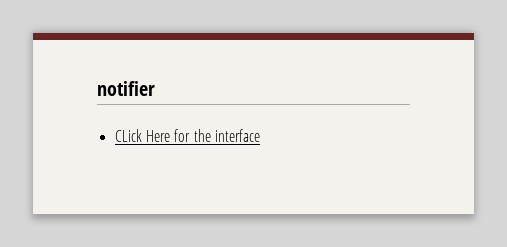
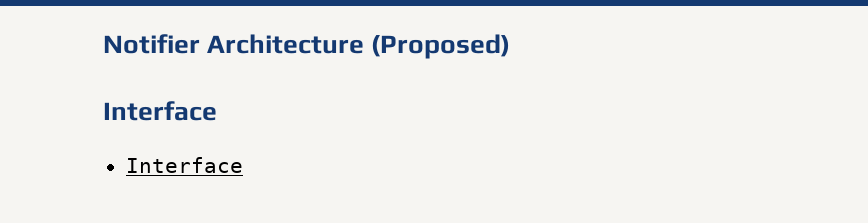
- notifier
- CLick Here for the interface
+ Notifier Architecture (Proposed)
+ Interface
+ Interface

